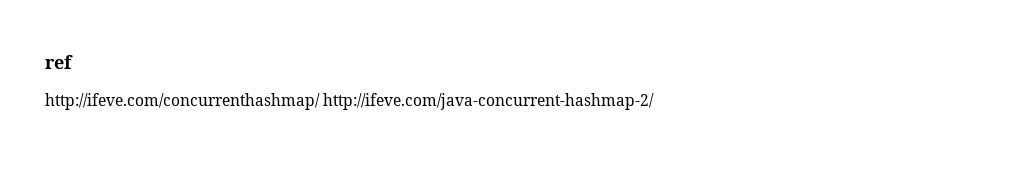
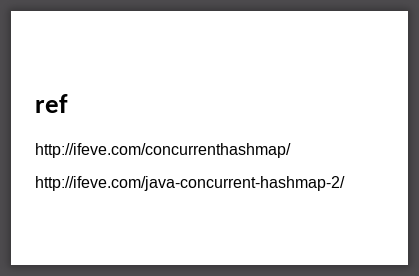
- http://ifeve.com/concurrenthashmap/ http://ifeve.com/java-concurrent-hashmap-2/
+ http://ifeve.com/concurrenthashmap/
+ http://ifeve.com/java-concurrent-hashmap-2/

